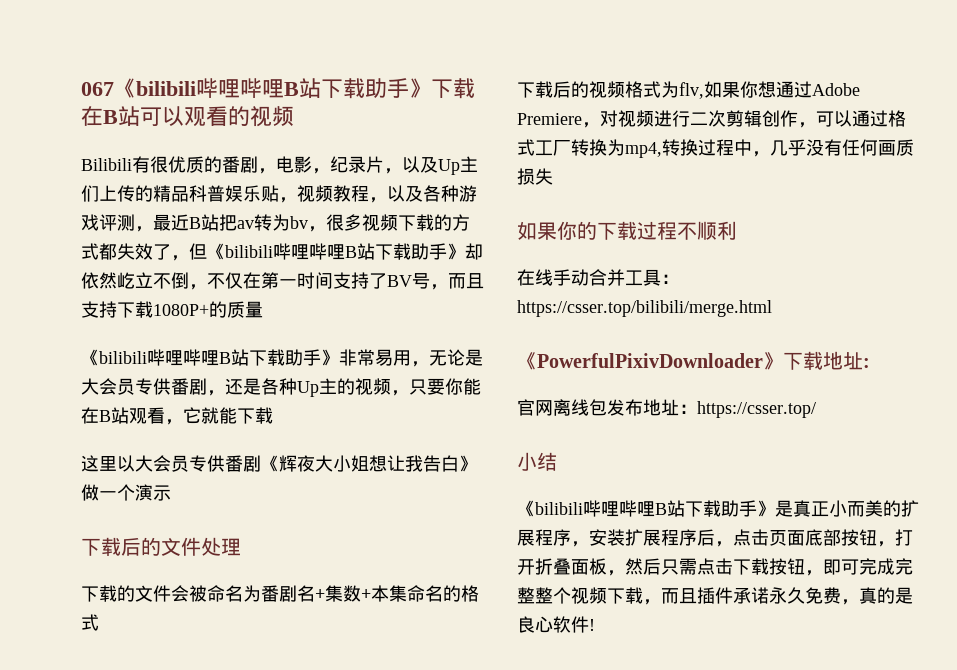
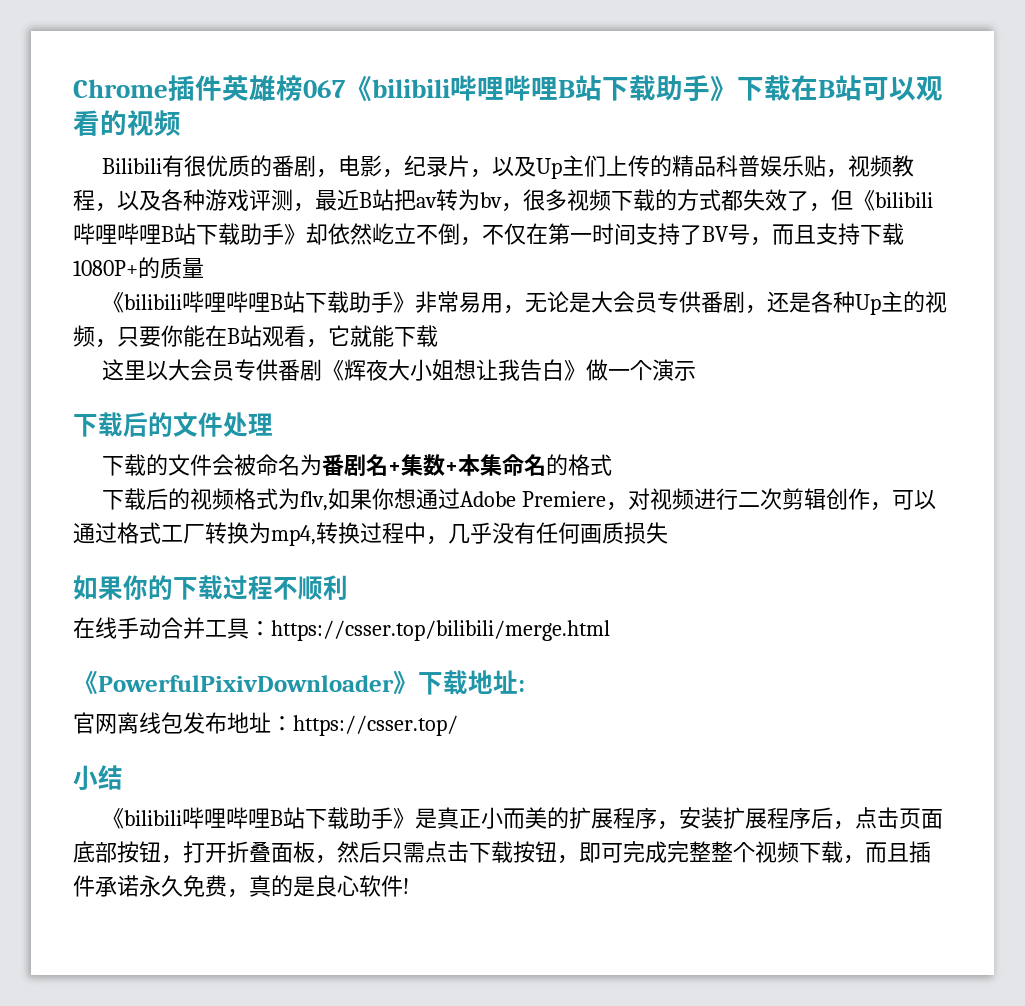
- 067《bilibili哔哩哔哩B站下载助手》下载在B站可以观看的视频
+ Chrome插件英雄榜067《bilibili哔哩哔哩B站下载助手》下载在B站可以观看的视频

